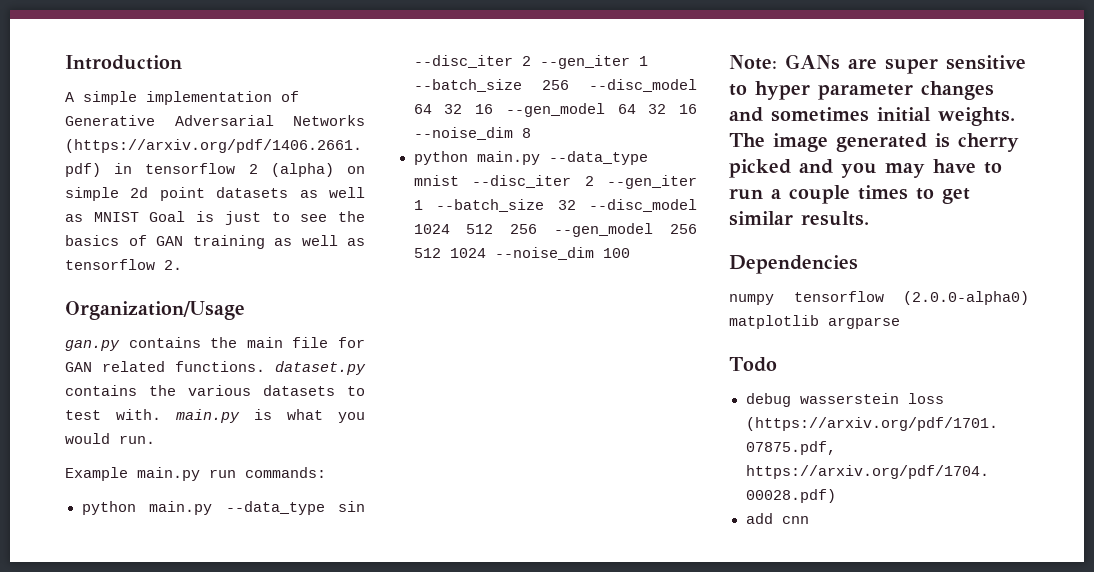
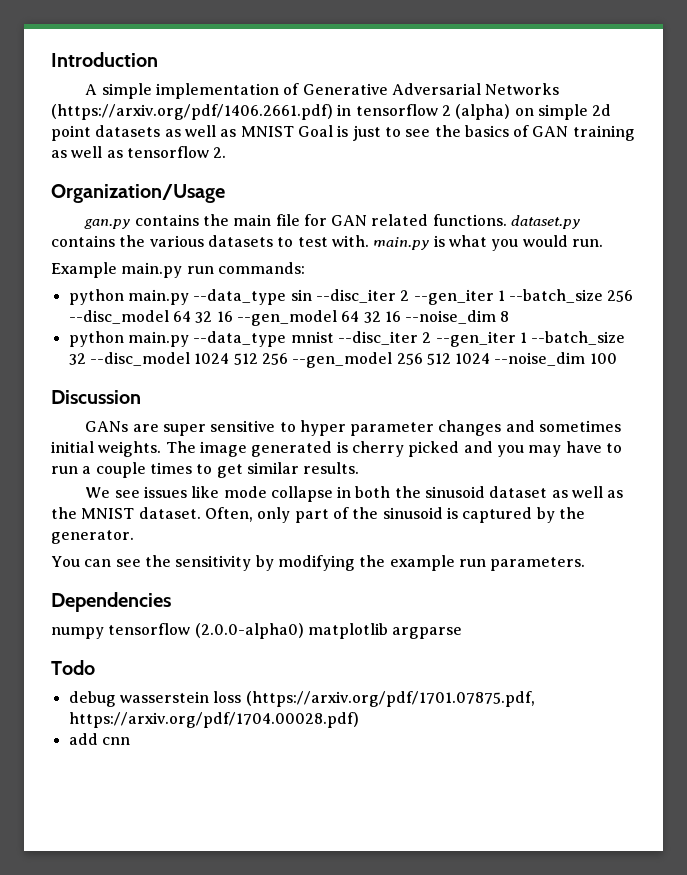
- Note: GANs are super sensitive to hyper parameter changes and sometimes initial weights.
+ Discussion
+ GANs are super sensitive to hyper parameter changes and sometimes initial weights.
+ We see issues like mode collapse in both the sinusoid dataset as well as the MNIST dataset. Often, only part of the sinusoid is captured by the generator.
+ You can see the sensitivity by modifying the example run parameters.

